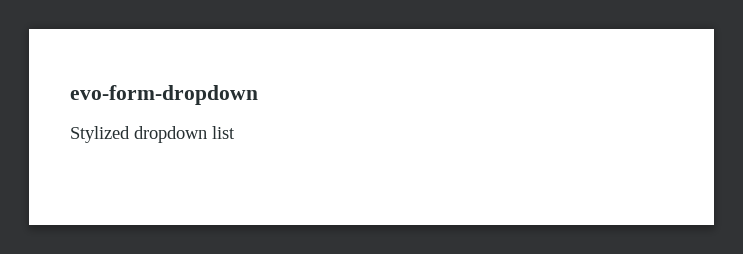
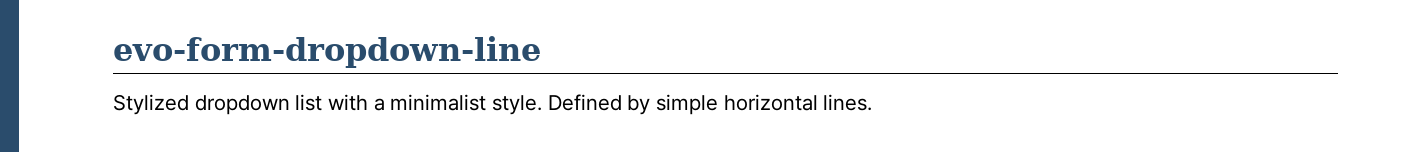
- evo-form-dropdown
+ evo-form-dropdown-line
- Stylized dropdown list
+ Stylized dropdown list with a minimalist style. Defined by simple horizontal lines.

